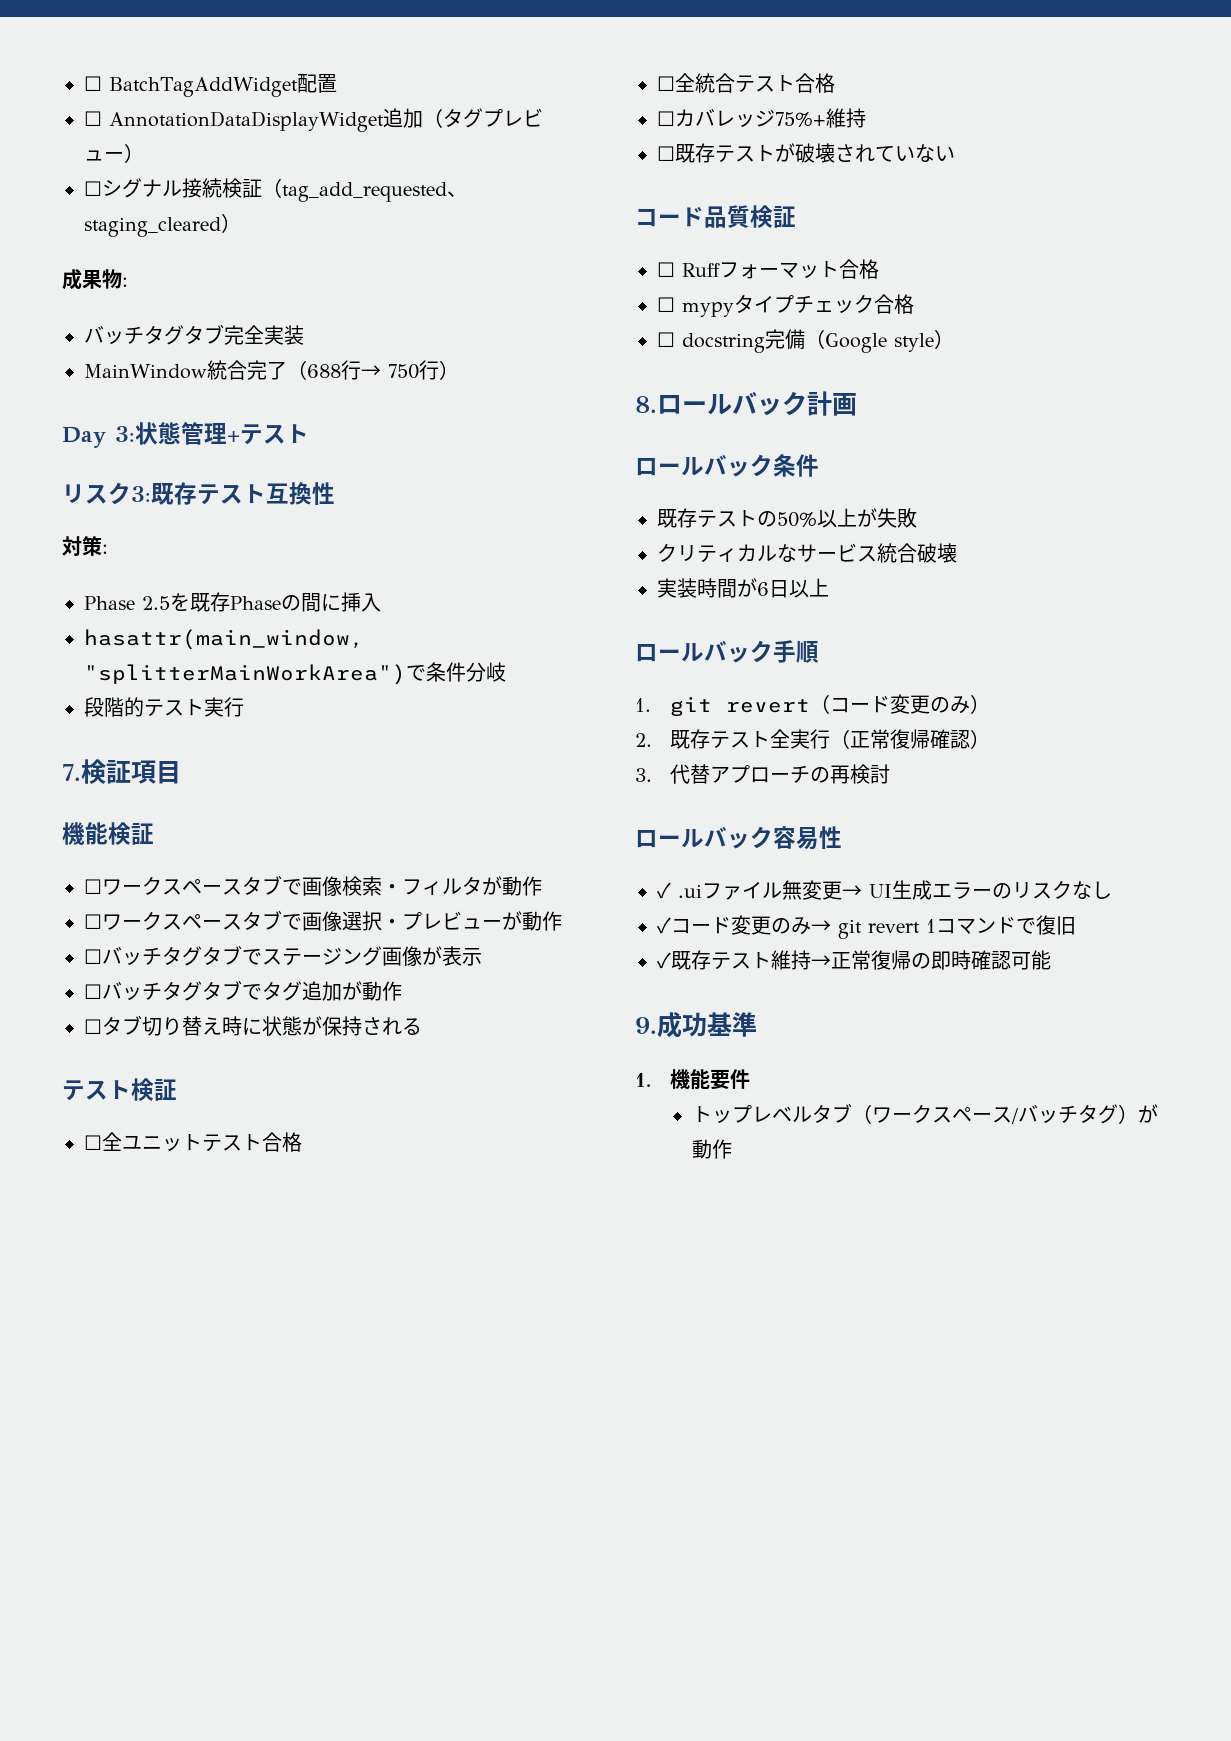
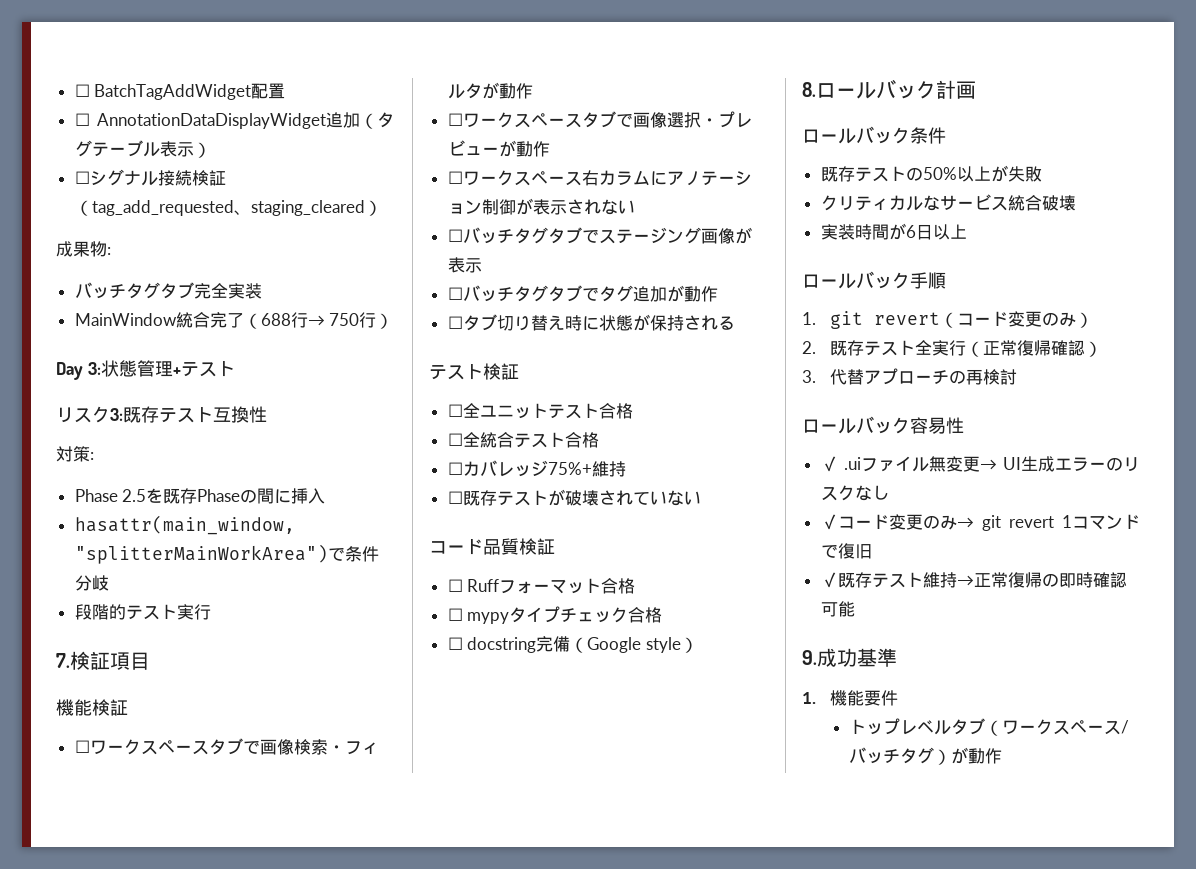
- ☐ AnnotationDataDisplayWidget追加（タグプレビュー）
+ ☐ AnnotationDataDisplayWidget追加（タグテーブル表示）
+ ☐ワークスペース右カラムにアノテーション制御が表示されない

